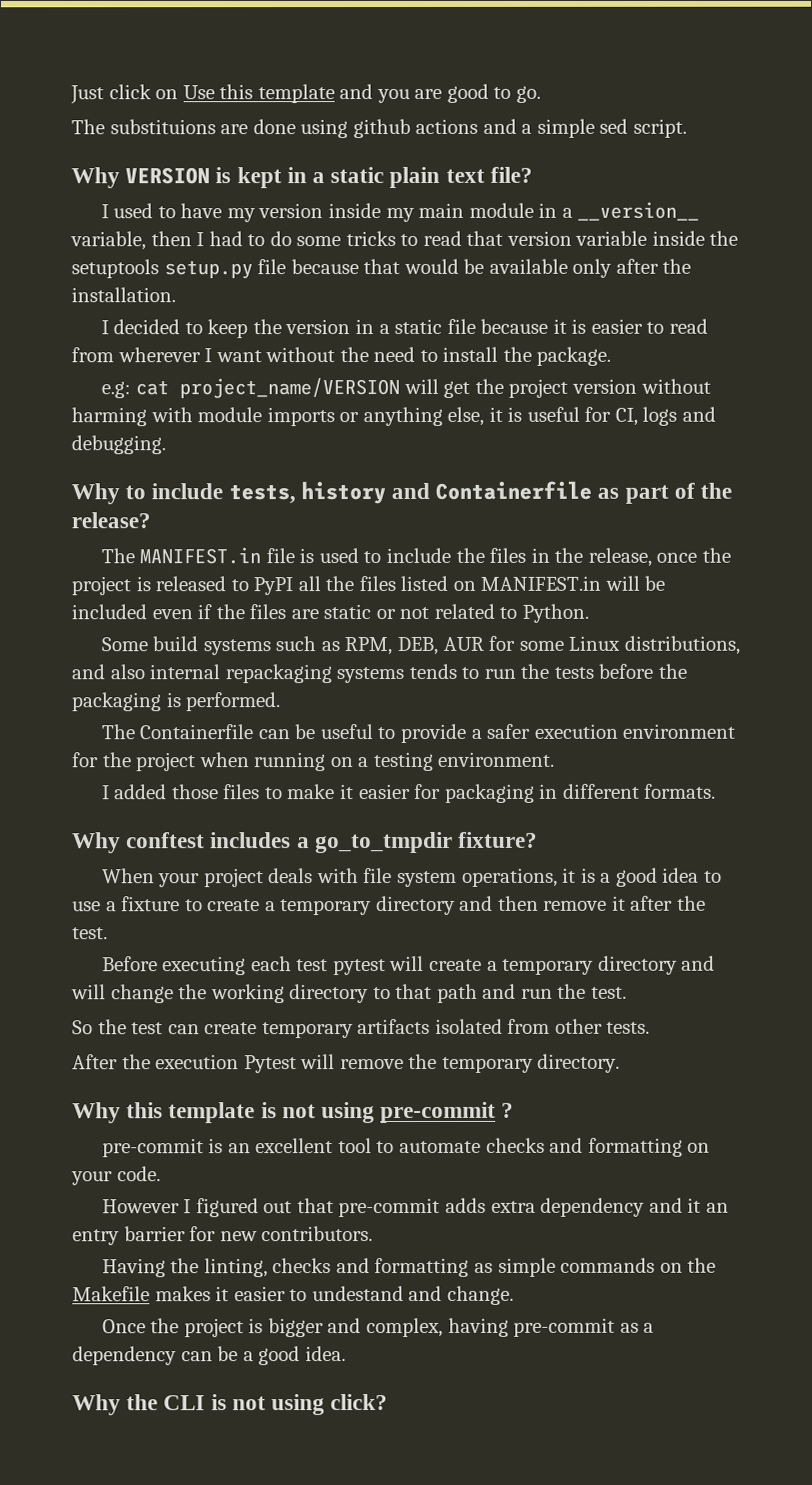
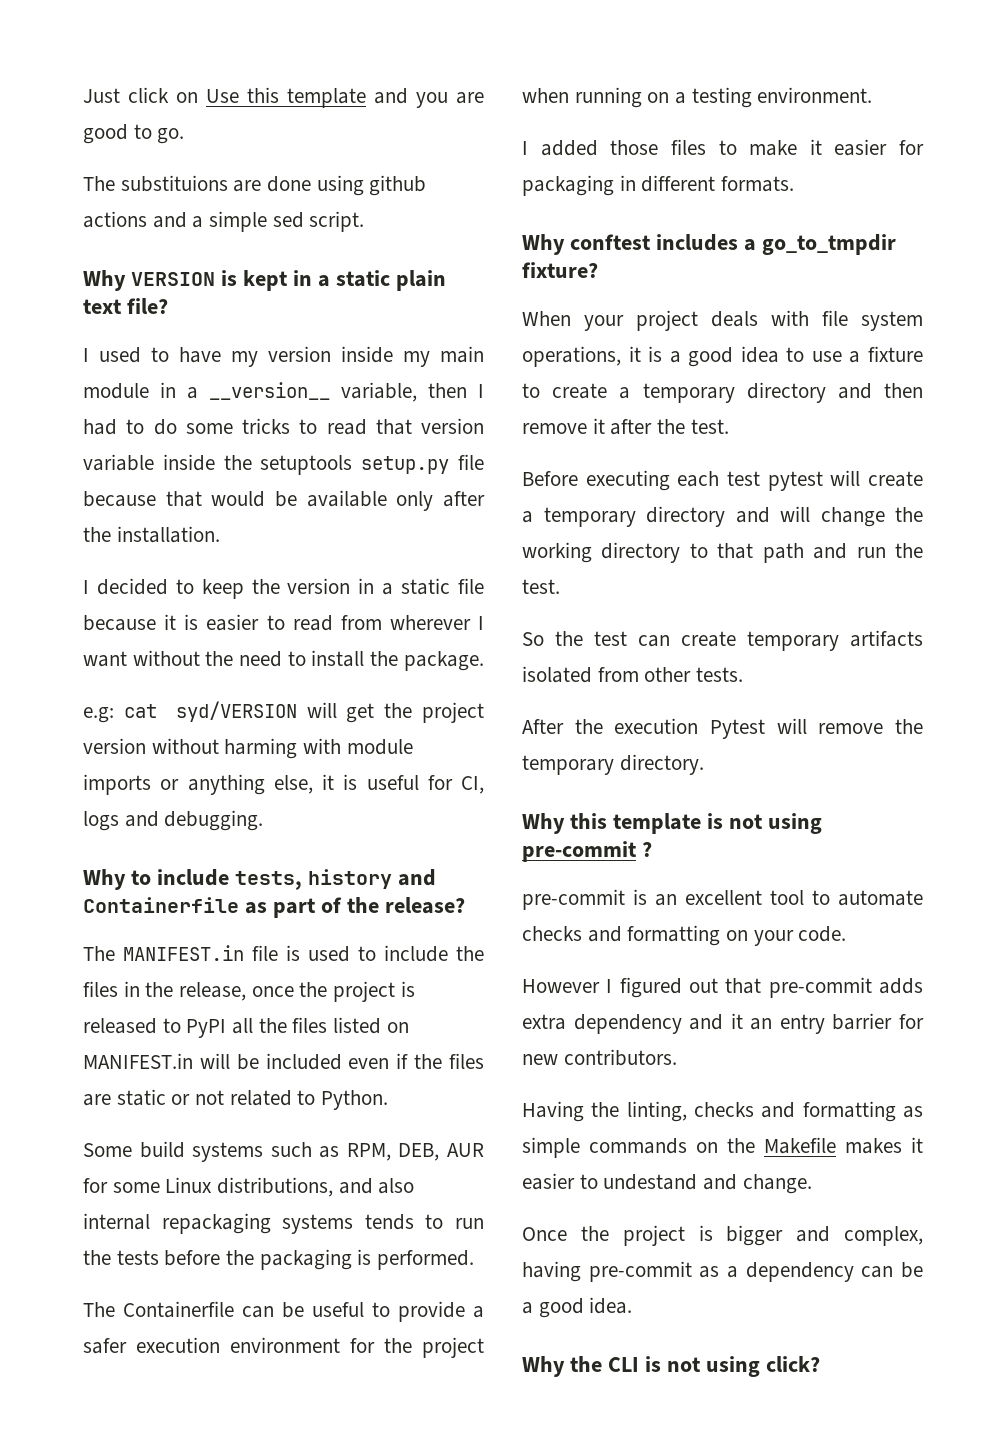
- e.g: cat project_name/VERSION will get the project version without harming with module imports or anything else, it is useful for CI, logs and debugging.
+ e.g: cat syd/VERSION will get the project version without harming with module imports or anything else, it is useful for CI, logs and debugging.

